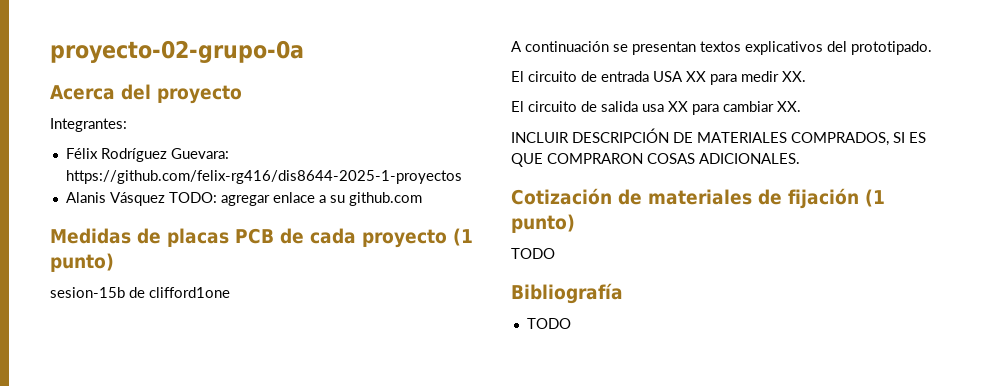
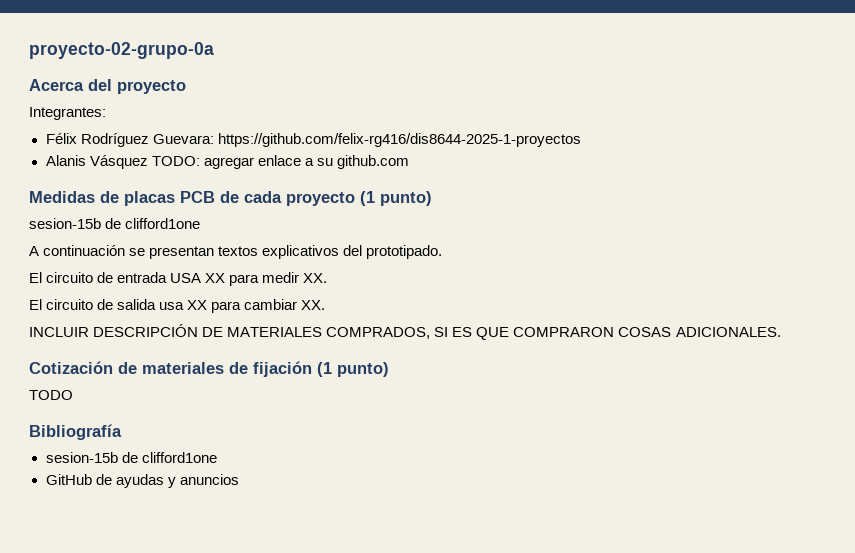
  Bibliografía
- TODO
+ sesion-15b de clifford1one
+ GitHub de ayudas y anuncios

